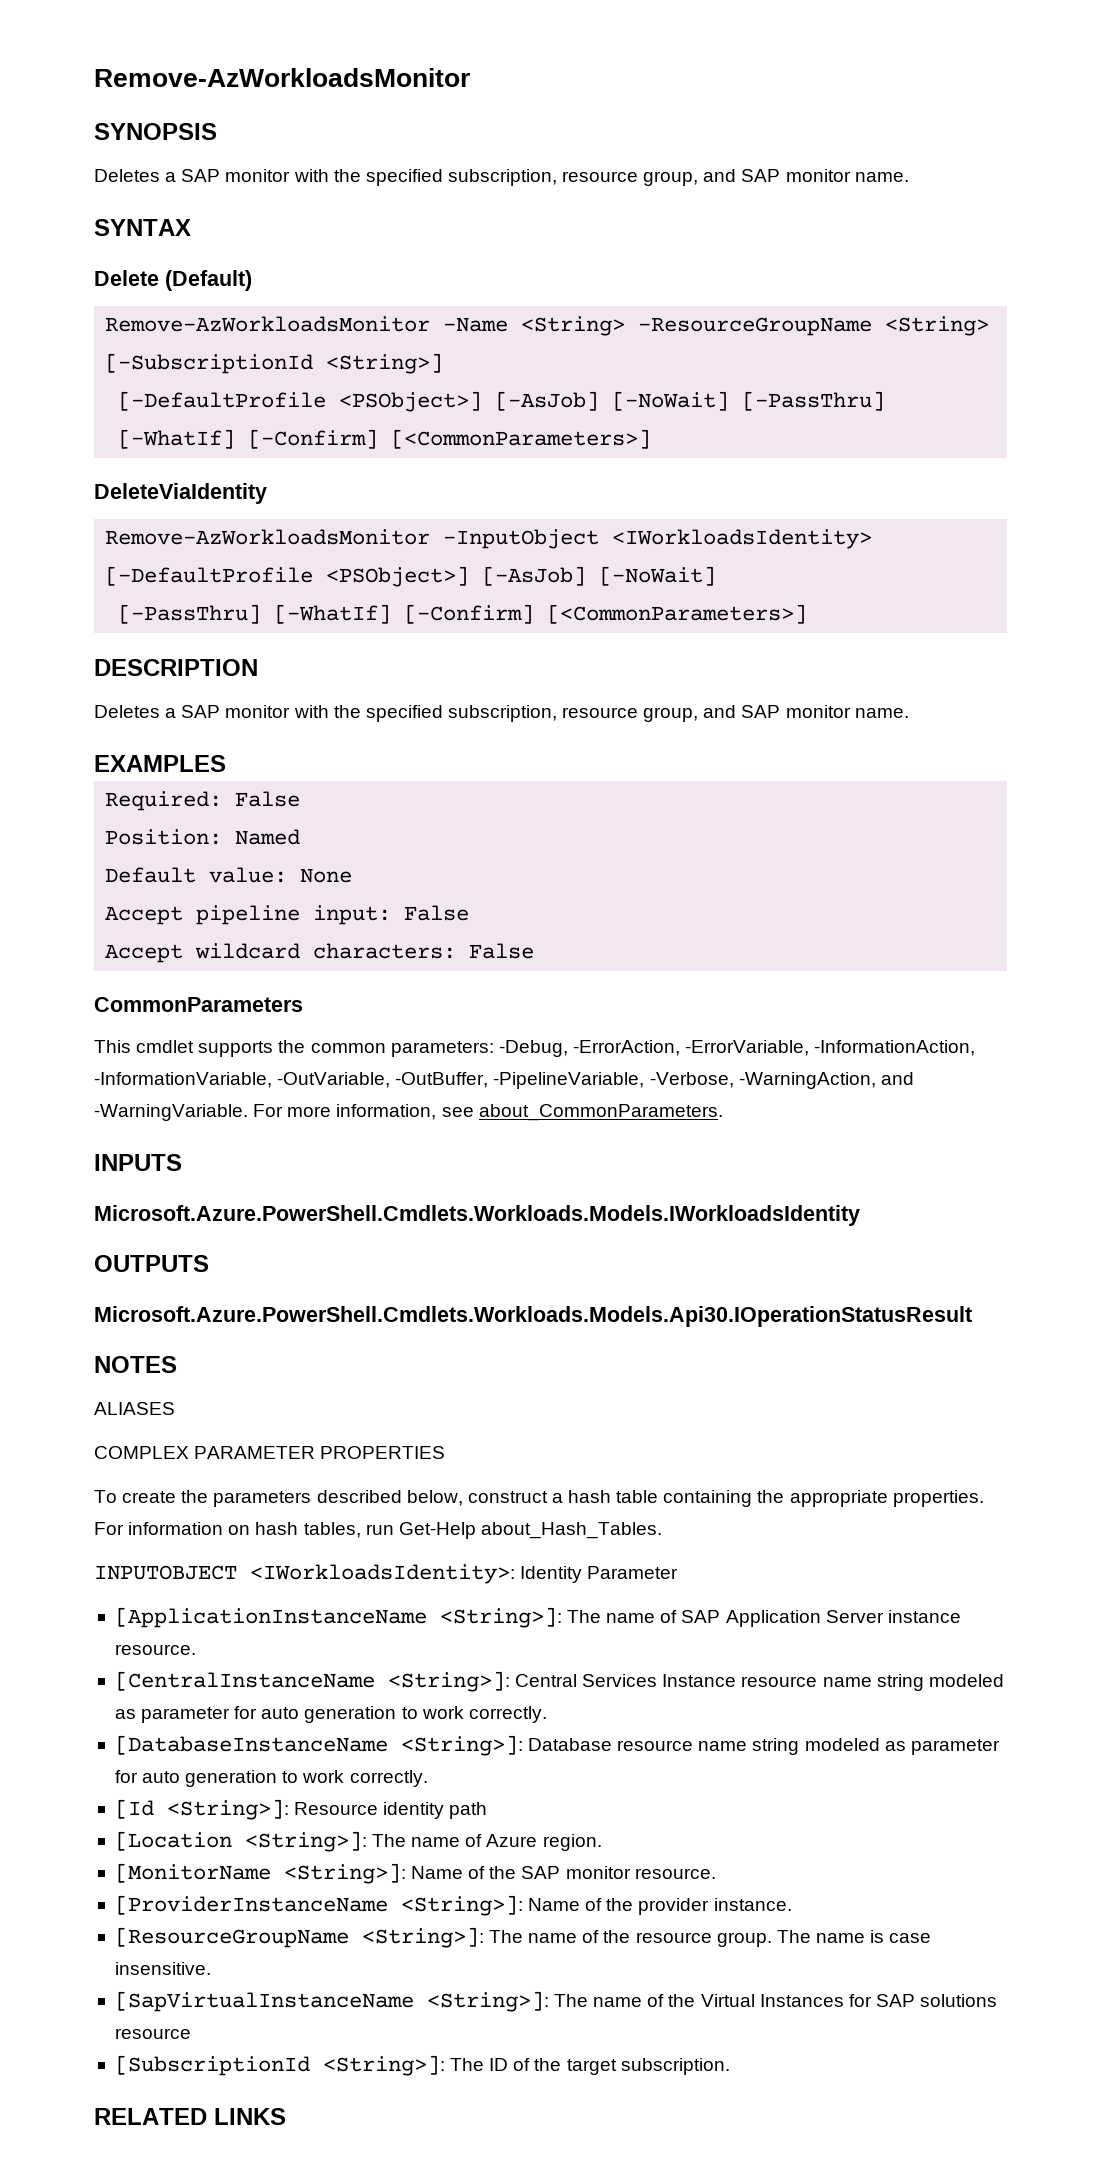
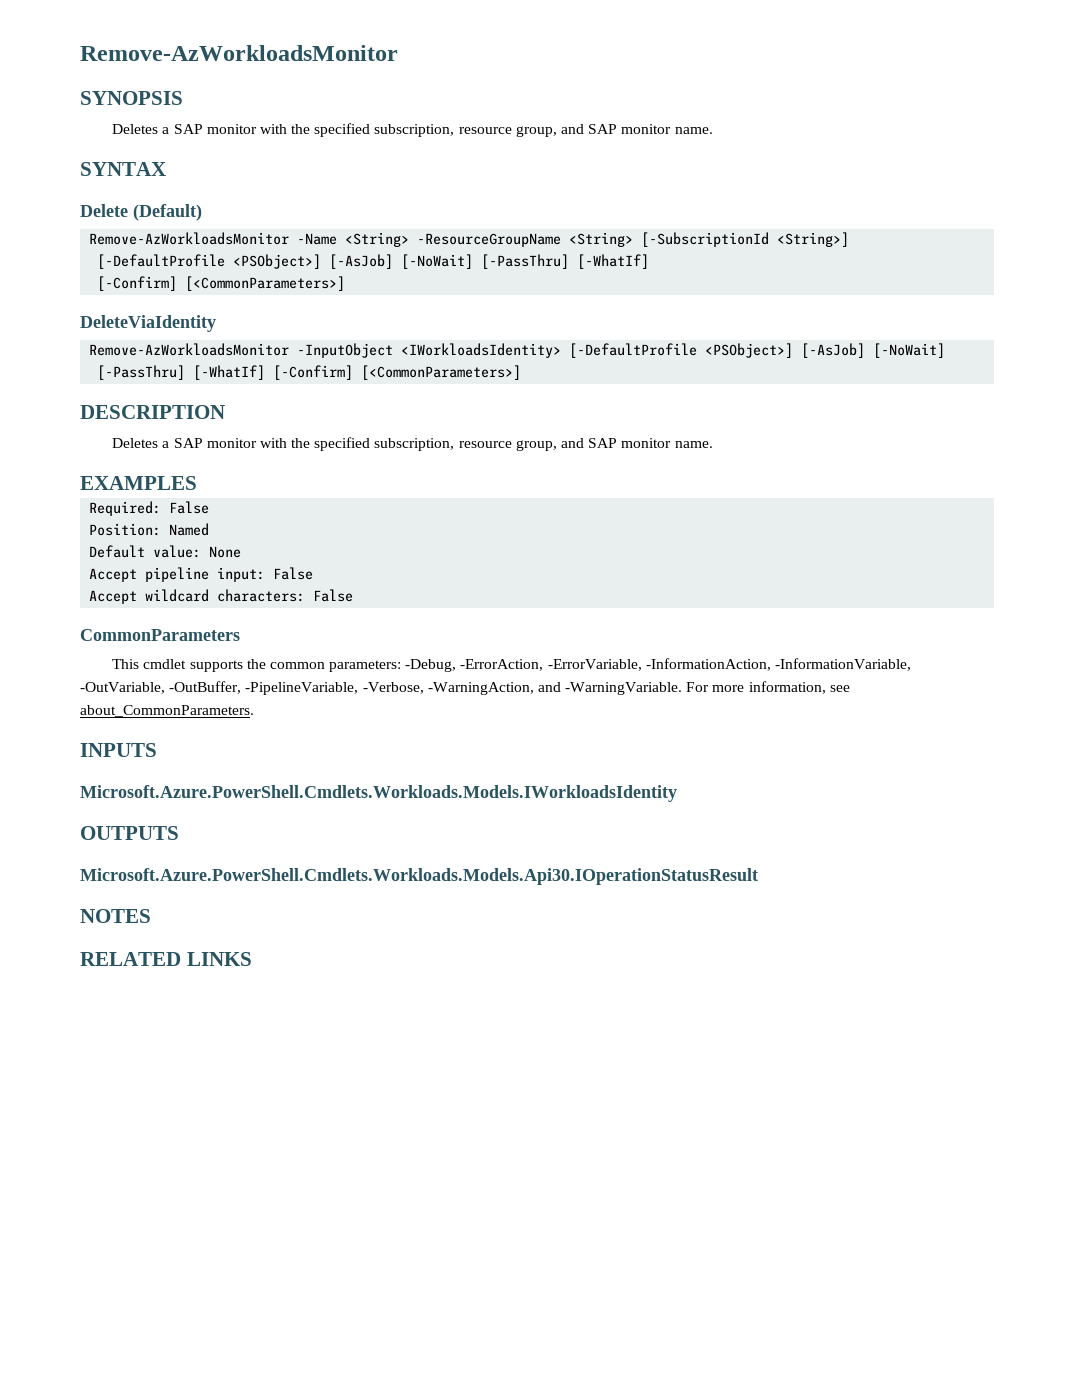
- [-DefaultProfile <PSObject>] [-AsJob] [-NoWait] [-PassThru] [-WhatIf] [-Confirm] [<CommonParameters>]
+ [-DefaultProfile <PSObject>] [-AsJob] [-NoWait] [-PassThru] [-WhatIf]
+ [-Confirm] [<CommonParameters>]
- ALIASES
- COMPLEX PARAMETER PROPERTIES
- To create the parameters described below, construct a hash table containing the appropriate properties. For information on hash tables, run Get-Help about_Hash_Tables.
- INPUTOBJECT <IWorkloadsIdentity>: Identity Parameter
- [ApplicationInstanceName <String>]: The name of SAP Application Server instance resource.
- [CentralInstanceName <String>]: Central Services Instance resource name string modeled as parameter for auto generation to work correctly.
- [DatabaseInstanceName <String>]: Database resource name string modeled as parameter for auto generation to work correctly.
- [Id <String>]: Resource identity path
- [Location <String>]: The name of Azure region.
- [MonitorName <String>]: Name of the SAP monitor resource.
- [ProviderInstanceName <String>]: Name of the provider instance.
- [ResourceGroupName <String>]: The name of the resource group. The name is case insensitive.
- [SapVirtualInstanceName <String>]: The name of the Virtual Instances for SAP solutions resource
- [SubscriptionId <String>]: The ID of the target subscription.

